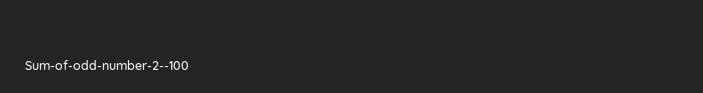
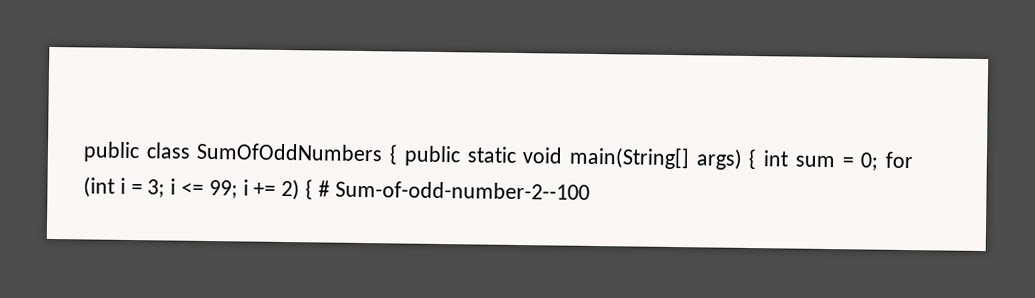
- Sum-of-odd-number-2--100
+ public class SumOfOddNumbers { public static void main(String[] args) { int sum = 0; for (int i = 3; i <= 99; i += 2) { # Sum-of-odd-number-2--100

